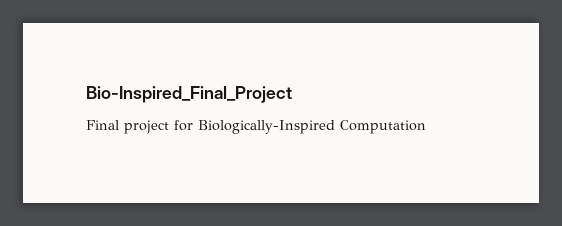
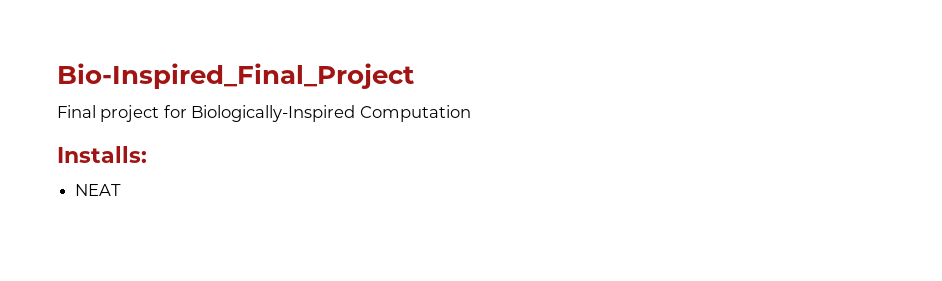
+ Installs:
+ NEAT

